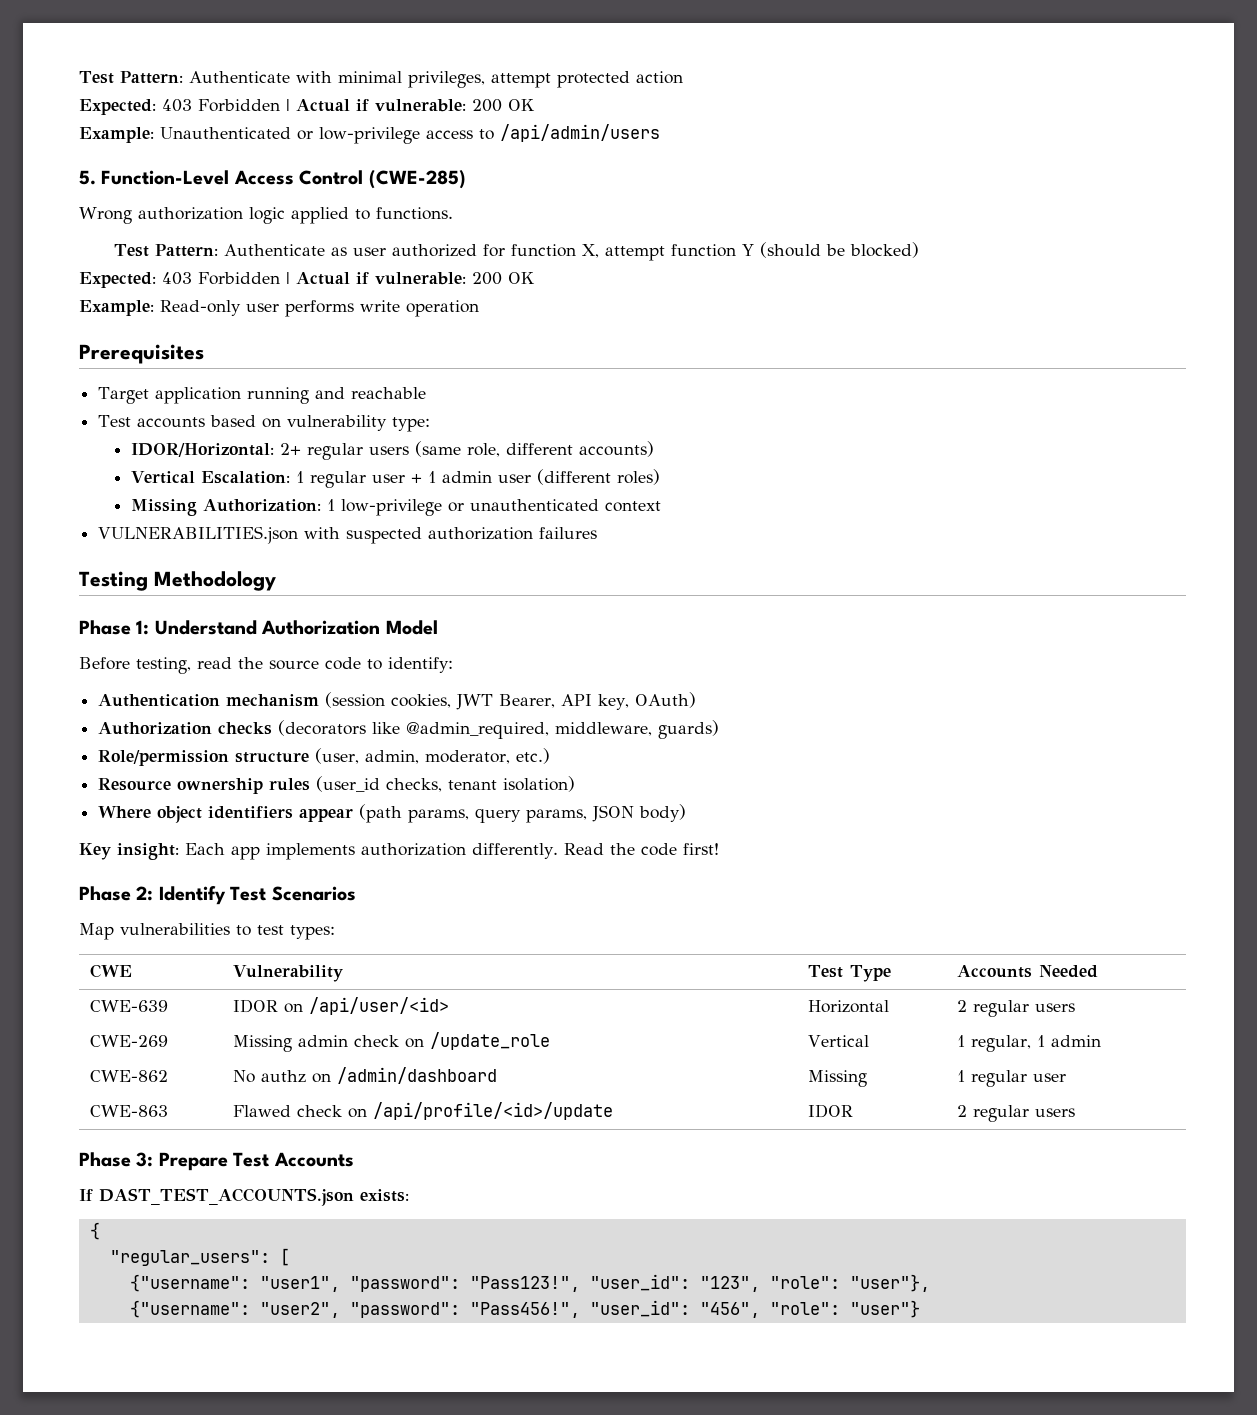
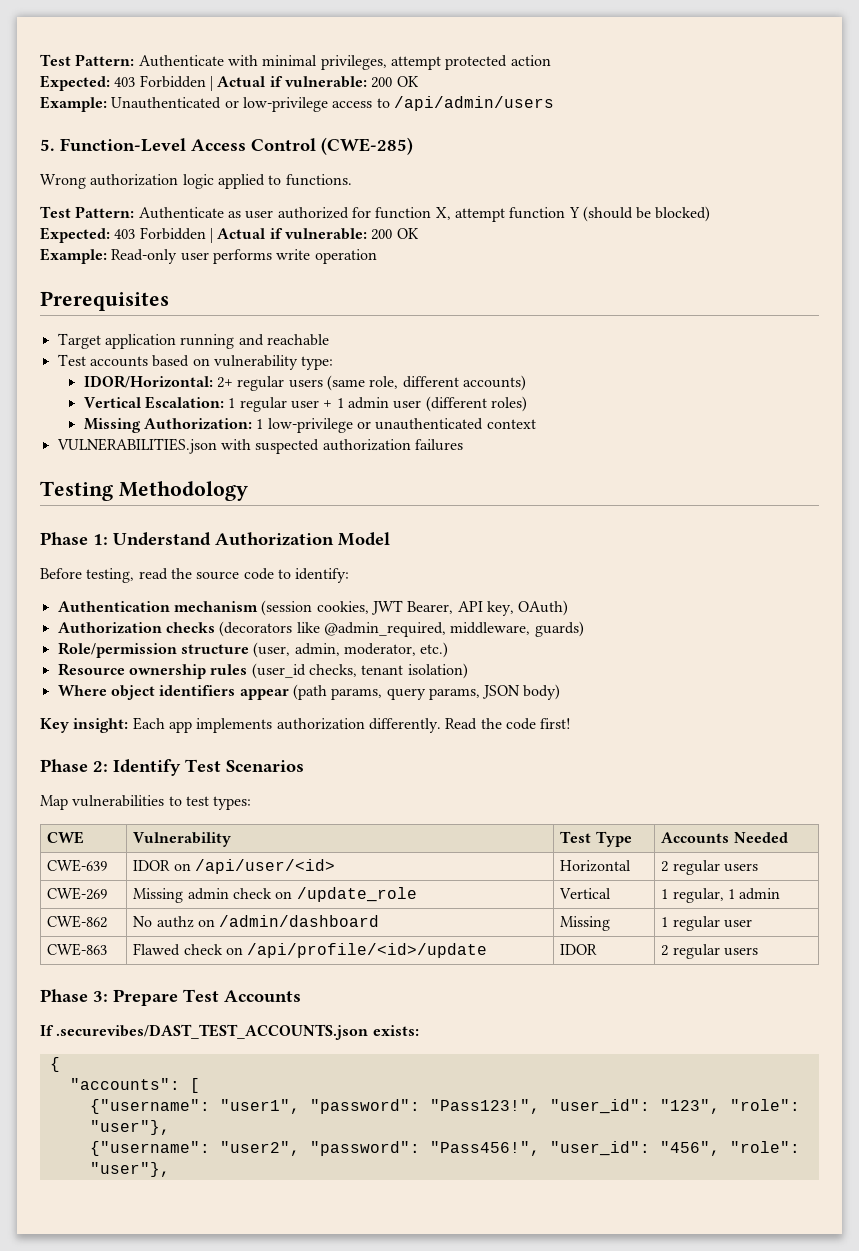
- If DAST_TEST_ACCOUNTS.json exists:
+ If .securevibes/DAST_TEST_ACCOUNTS.json exists:
- "regular_users": [
+ "accounts": [
- {"username": "user2", "password": "Pass456!", "user_id": "456", "role": "user"}
+ {"username": "user2", "password": "Pass456!", "user_id": "456", "role": "user"},

